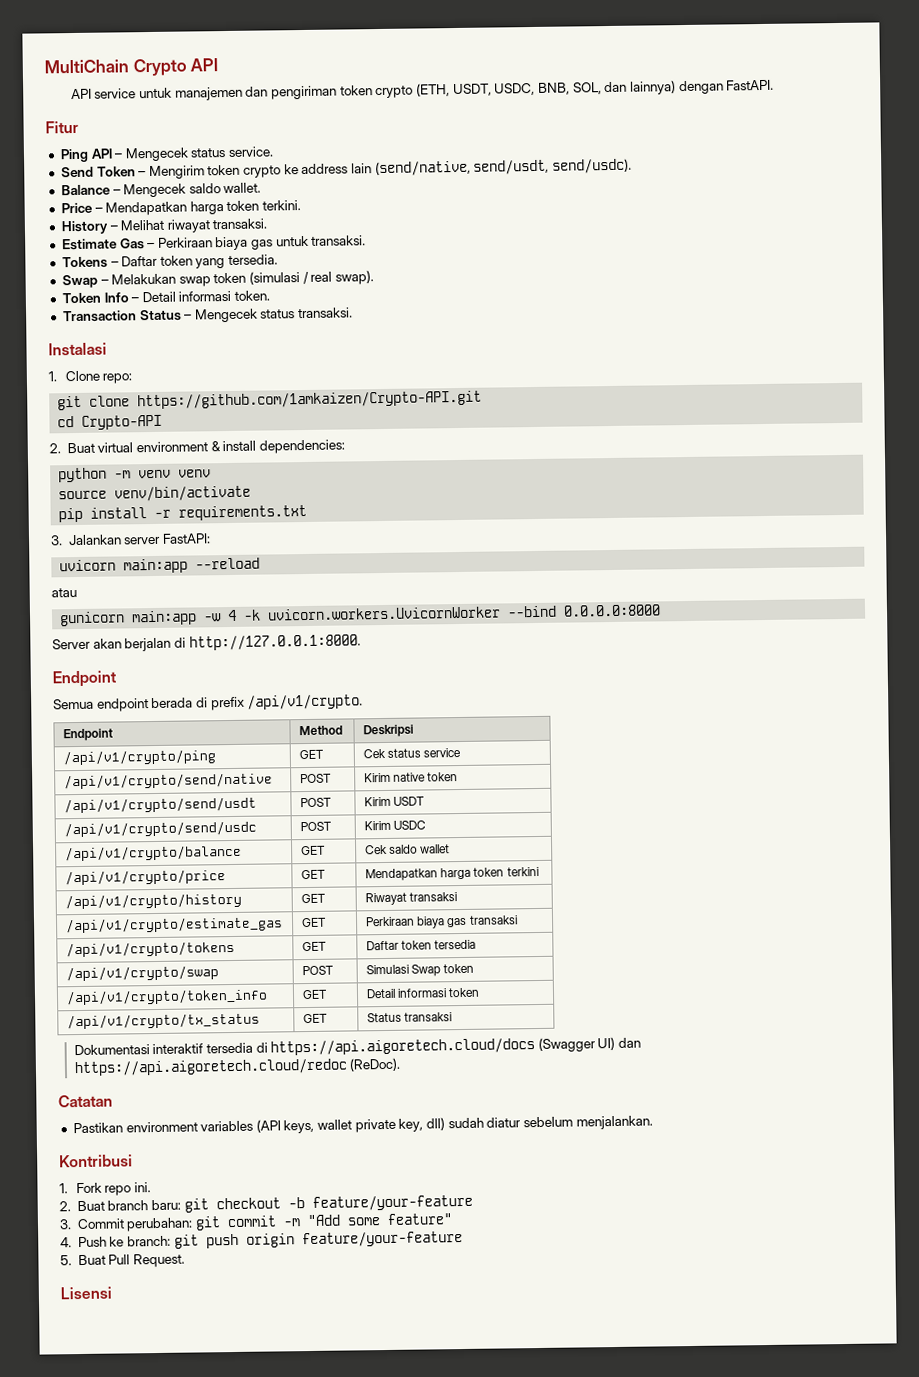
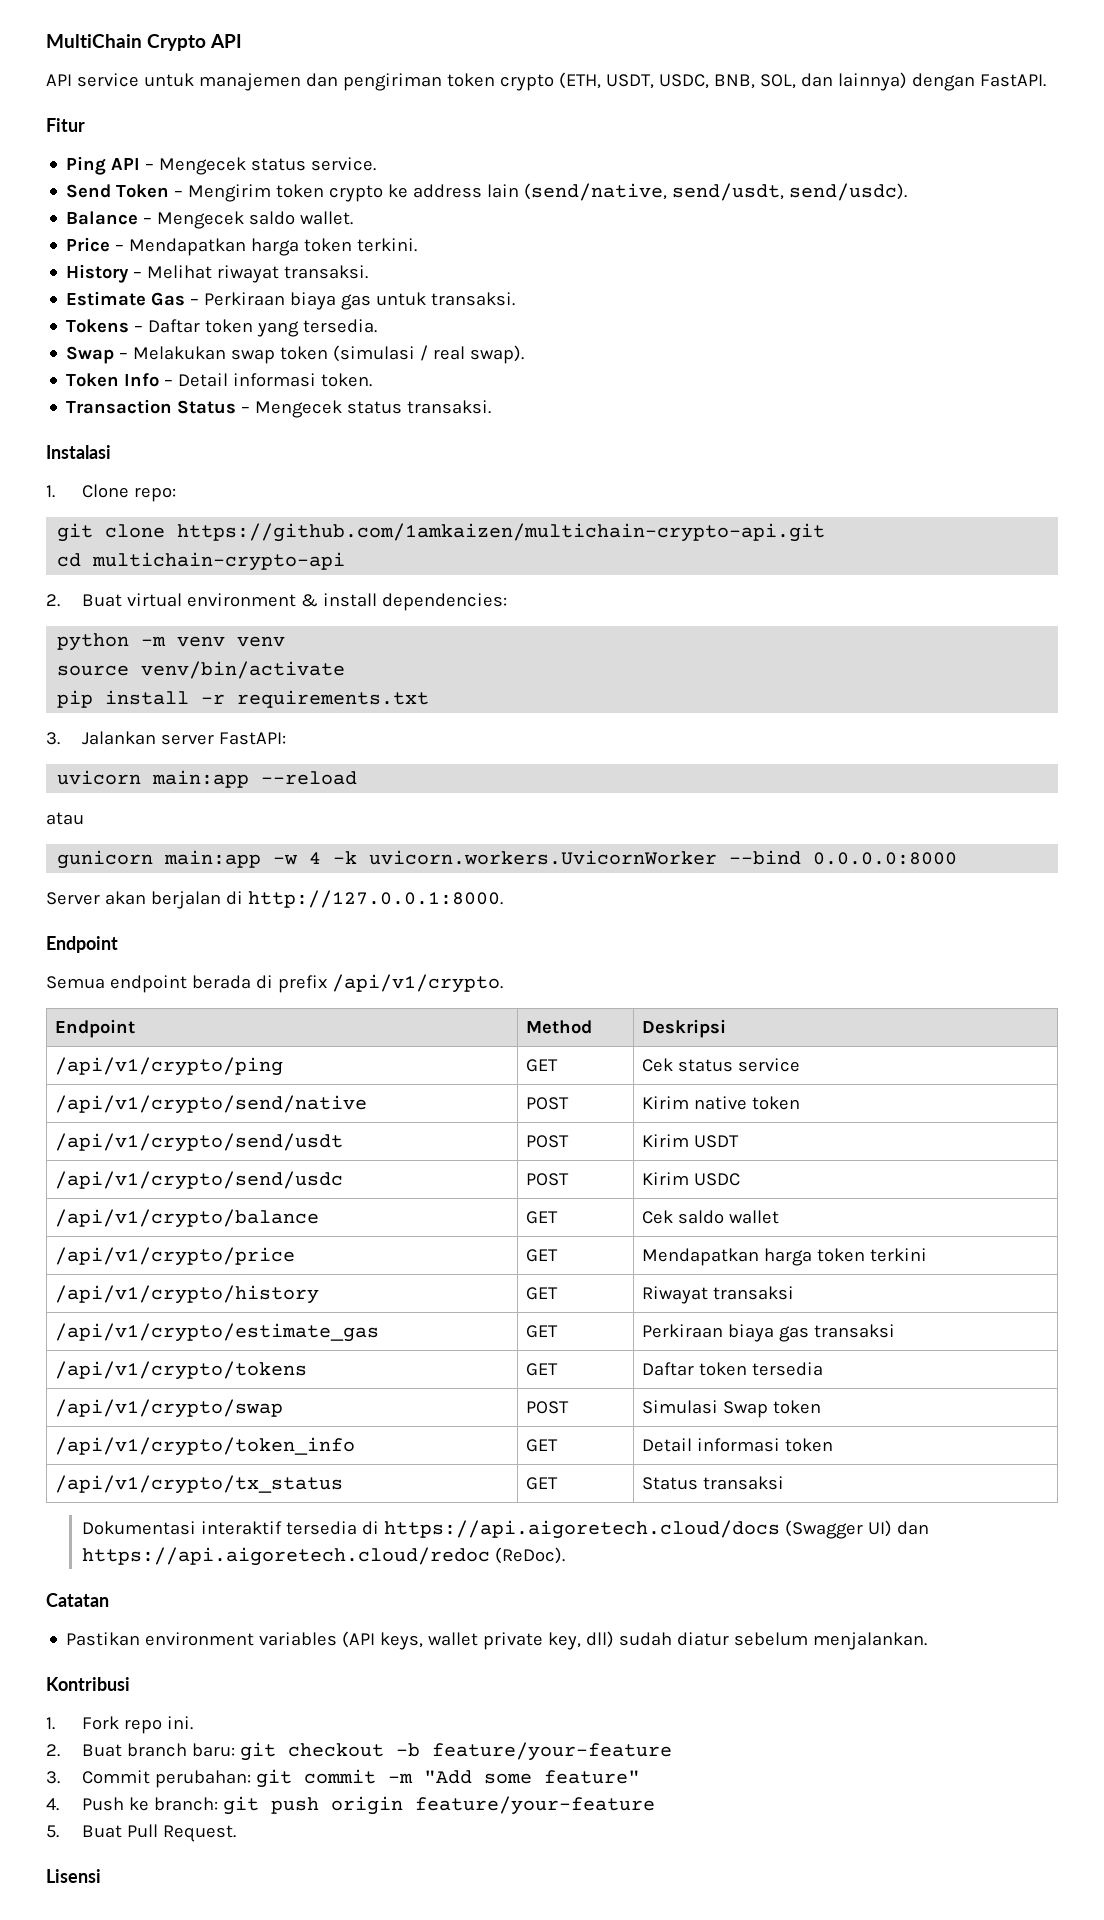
- git clone https://github.com/1amkaizen/Crypto-API.git
+ git clone https://github.com/1amkaizen/multichain-crypto-api.git
- cd Crypto-API
+ cd multichain-crypto-api

